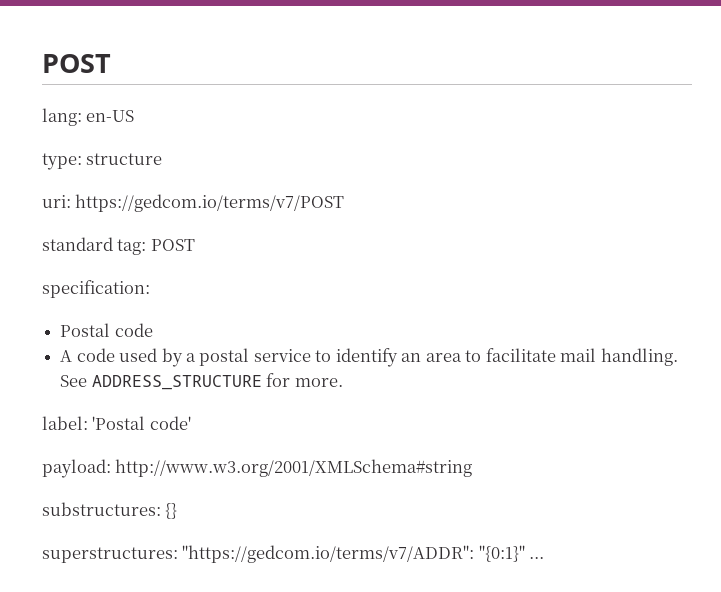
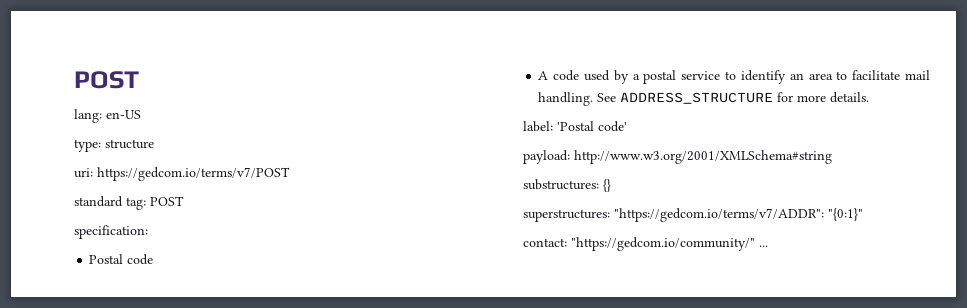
- See ADDRESS_STRUCTURE for more.
+ See ADDRESS_STRUCTURE for more details.
- superstructures: "https://gedcom.io/terms/v7/ADDR": "{0:1}" ...
+ superstructures: "https://gedcom.io/terms/v7/ADDR": "{0:1}"
+ contact: "https://gedcom.io/community/" ...

